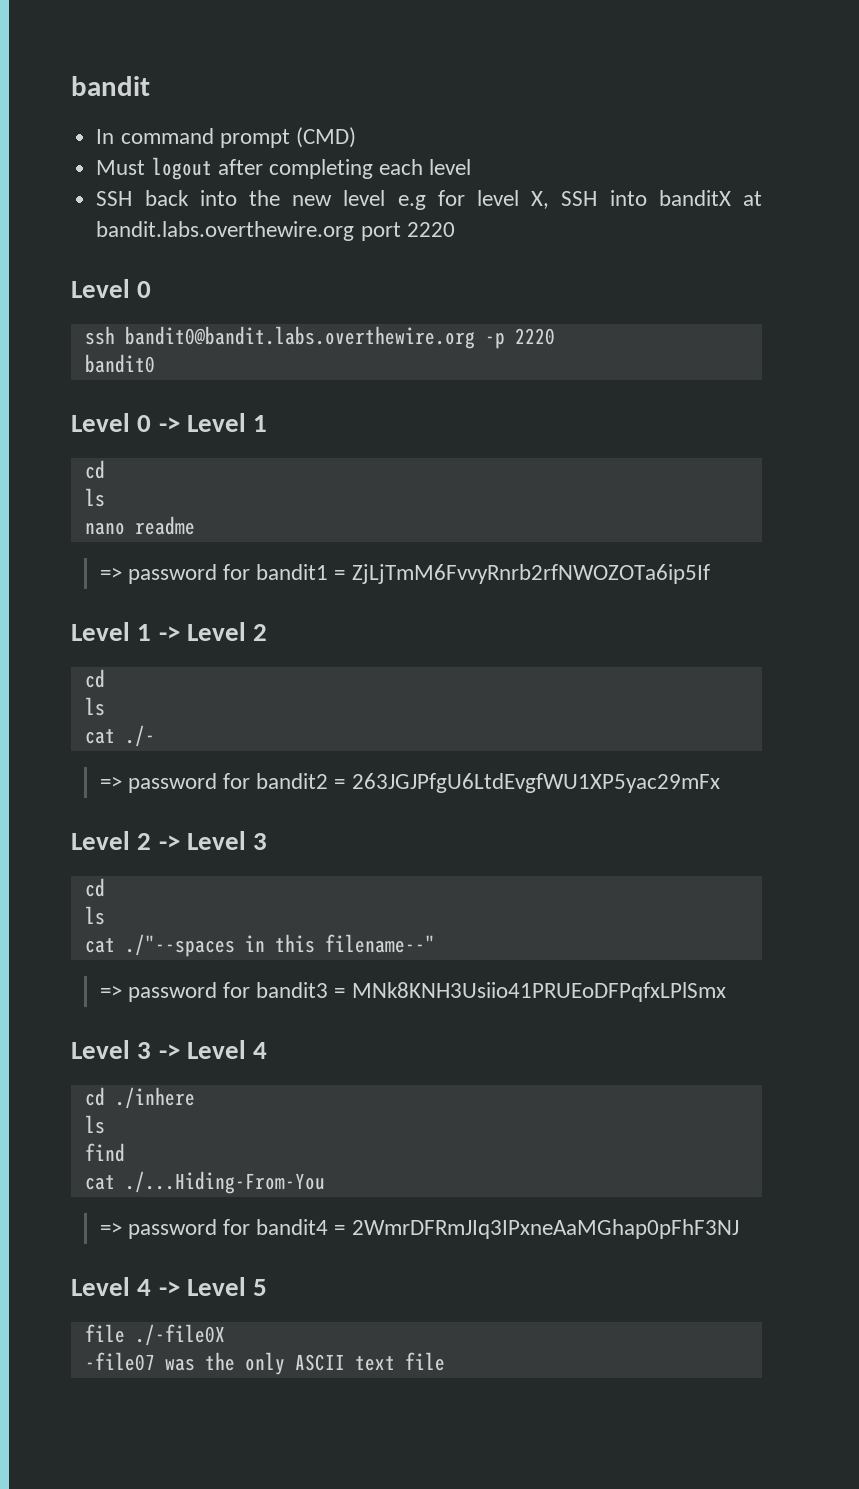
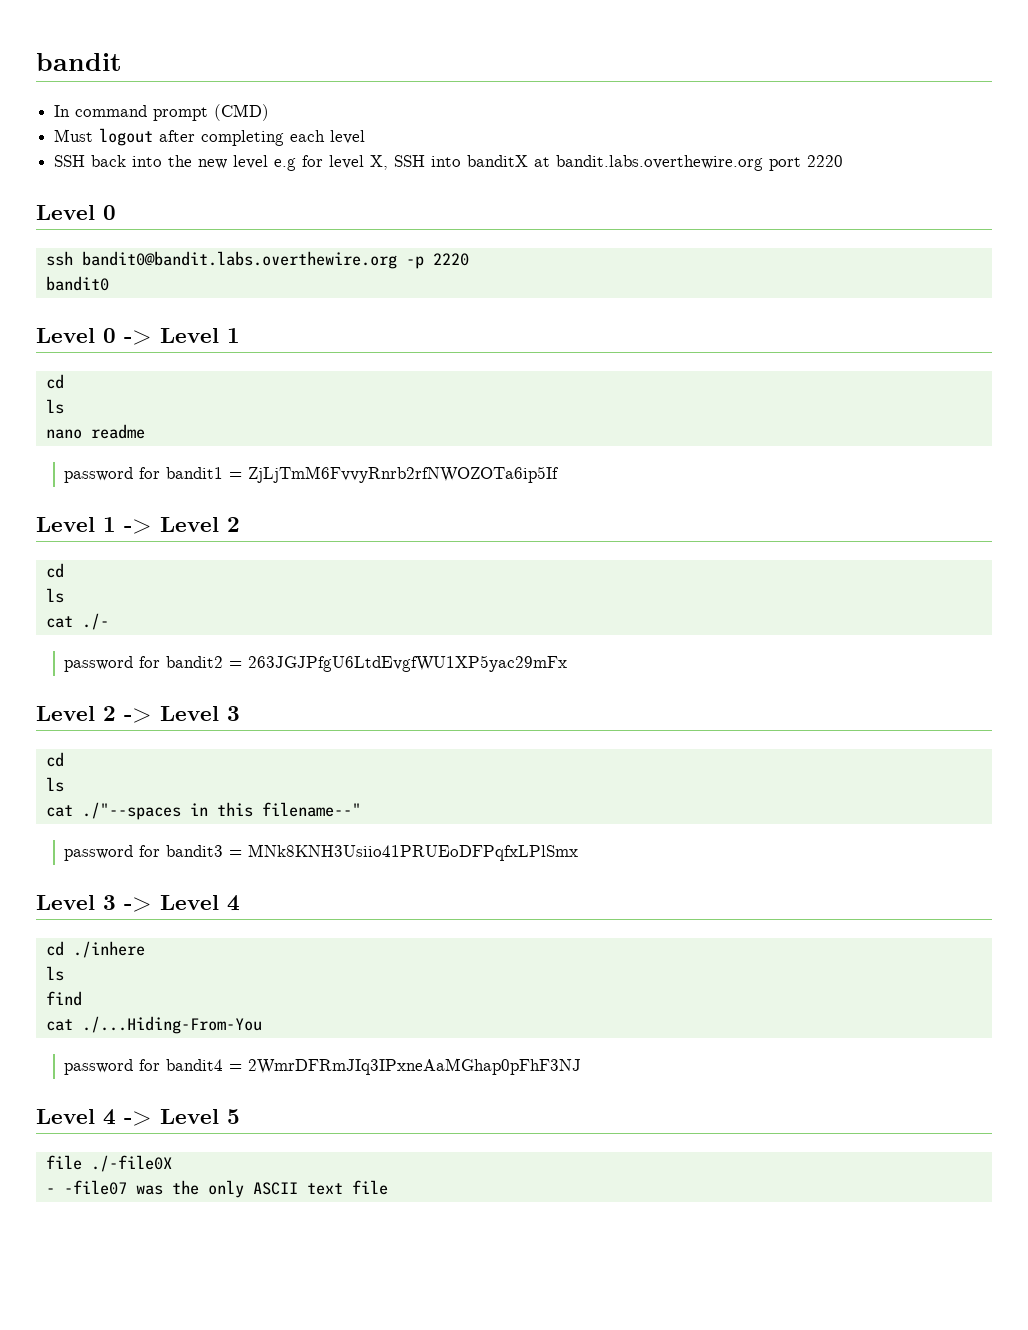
- => password for bandit1 = ZjLjTmM6FvvyRnrb2rfNWOZOTa6ip5If
+ password for bandit1 = ZjLjTmM6FvvyRnrb2rfNWOZOTa6ip5If
- => password for bandit2 = 263JGJPfgU6LtdEvgfWU1XP5yac29mFx
+ password for bandit2 = 263JGJPfgU6LtdEvgfWU1XP5yac29mFx
- => password for bandit3 = MNk8KNH3Usiio41PRUEoDFPqfxLPlSmx
+ password for bandit3 = MNk8KNH3Usiio41PRUEoDFPqfxLPlSmx
- => password for bandit4 = 2WmrDFRmJIq3IPxneAaMGhap0pFhF3NJ
+ password for bandit4 = 2WmrDFRmJIq3IPxneAaMGhap0pFhF3NJ
- -file07 was the only ASCII text file
+ - -file07 was the only ASCII text file

